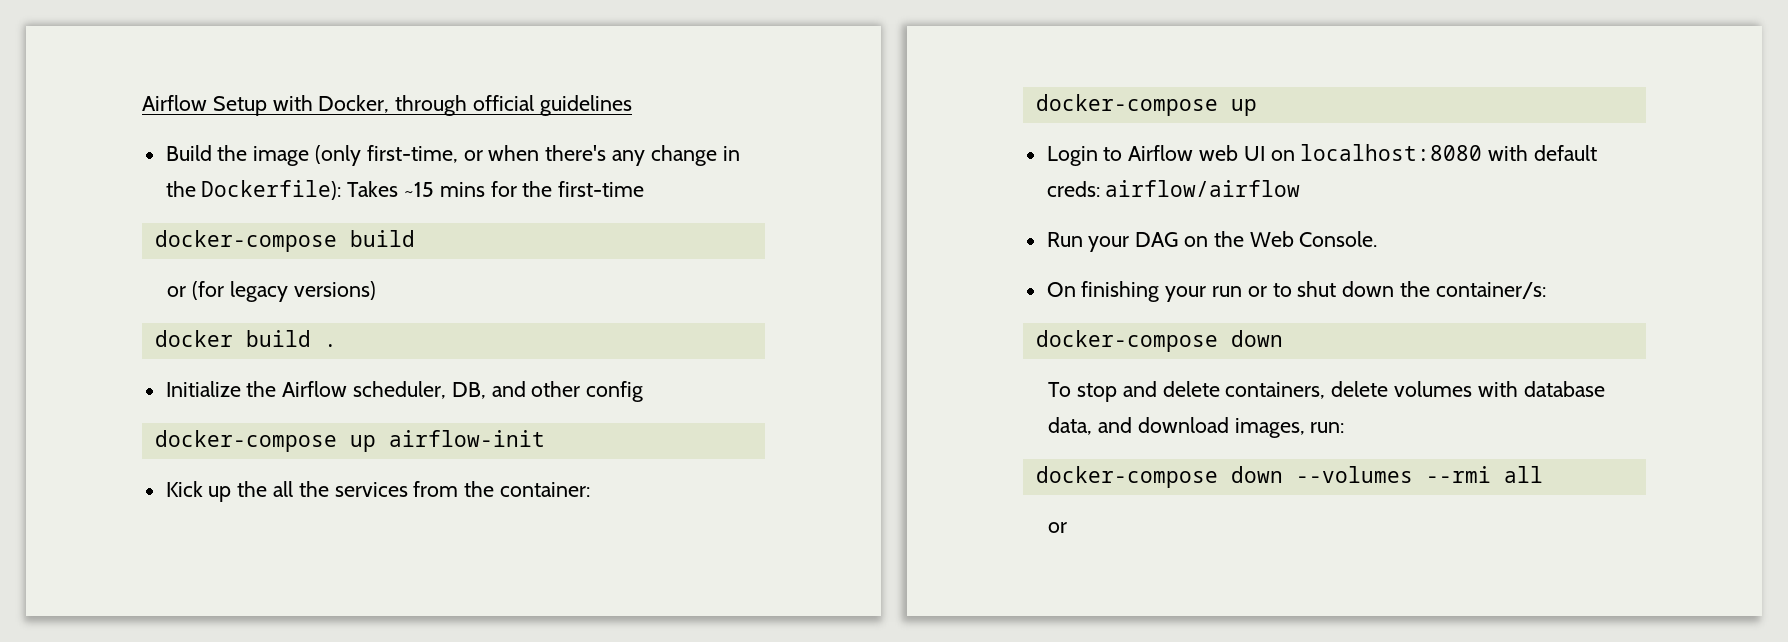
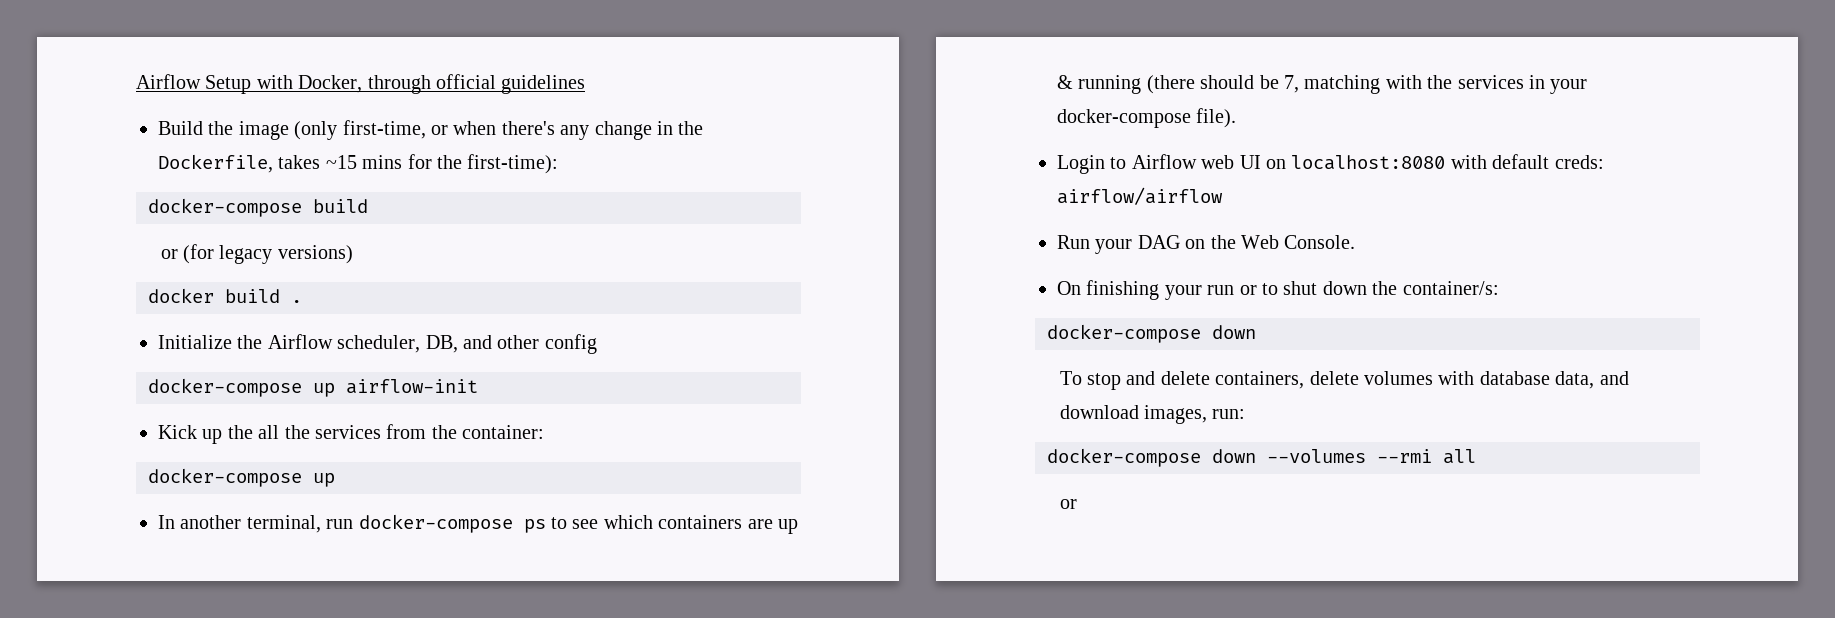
- Build the image (only first-time, or when there's any change in the Dockerfile): Takes ~15 mins for the first-time
+ Build the image (only first-time, or when there's any change in the Dockerfile, takes ~15 mins for the first-time):
+ In another terminal, run docker-compose ps to see which containers are up & running (there should be 7, matching with the services in your docker-compose file).

